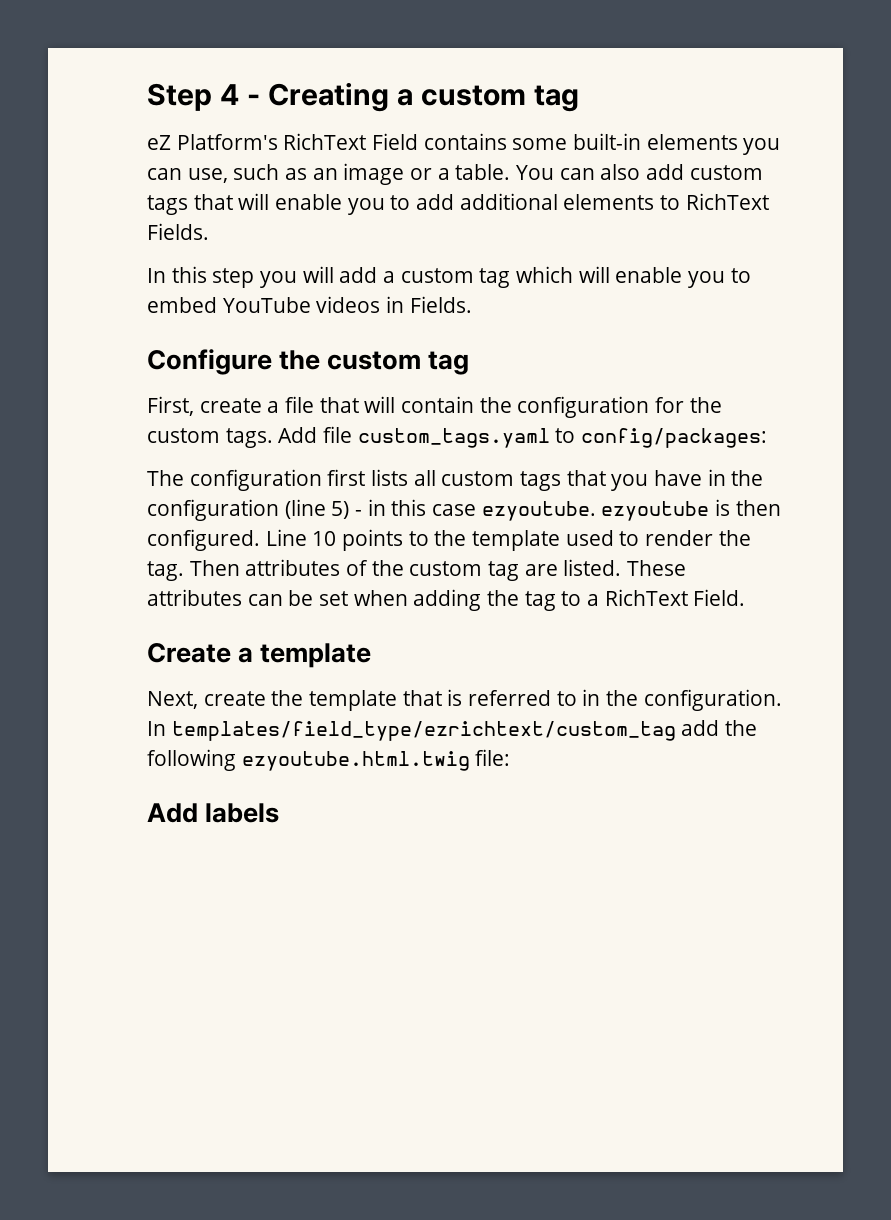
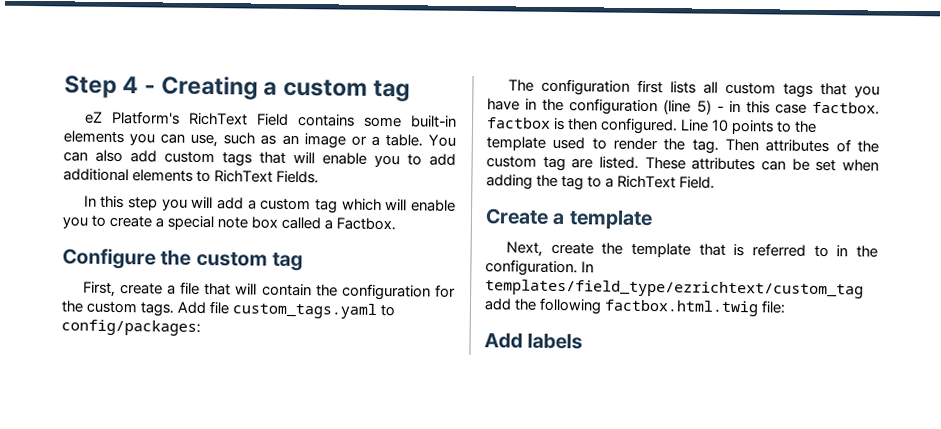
- In this step you will add a custom tag which will enable you to embed YouTube videos in Fields.
+ In this step you will add a custom tag which will enable you to create a special note box called a Factbox.
- The configuration first lists all custom tags that you have in the configuration (line 5) - in this case ezyoutube. ezyoutube is then configured.
+ The configuration first lists all custom tags that you have in the configuration (line 5) - in this case factbox. factbox is then configured.
- In templates/field_type/ezrichtext/custom_tag add the following ezyoutube.html.twig file:
+ In templates/field_type/ezrichtext/custom_tag add the following factbox.html.twig file:

